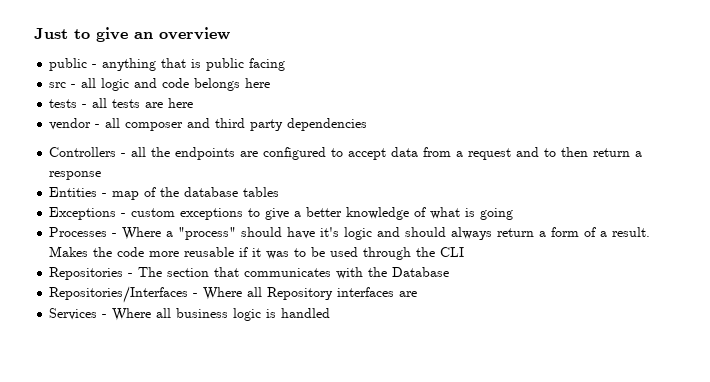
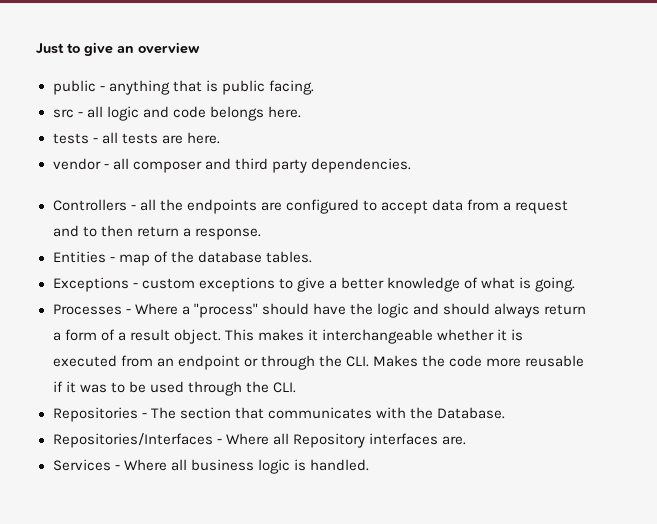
- public - anything that is public facing
+ public - anything that is public facing.
- src - all logic and code belongs here
+ src - all logic and code belongs here.
- tests - all tests are here
+ tests - all tests are here.
- vendor - all composer and third party dependencies
+ vendor - all composer and third party dependencies.
- Controllers - all the endpoints are configured to accept data from a request and to then return a response
+ Controllers - all the endpoints are configured to accept data from a request and to then return a response.
- Entities - map of the database tables
+ Entities - map of the database tables.
- Exceptions - custom exceptions to give a better knowledge of what is going
+ Exceptions - custom exceptions to give a better knowledge of what is going.
- Processes - Where a "process" should have it's logic and should always return a form of a result. Makes the code more reusable if it was to be used through the CLI
+ Processes - Where a "process" should have the logic and should always return a form of a result object. This makes it interchangeable whether it is executed from an endpoint or through the CLI. Makes the code more reusable if it was to be used through the CLI.
- Repositories - The section that communicates with the Database
+ Repositories - The section that communicates with the Database.
- Repositories/Interfaces - Where all Repository interfaces are
+ Repositories/Interfaces - Where all Repository interfaces are.
- Services - Where all business logic is handled
+ Services - Where all business logic is handled.

